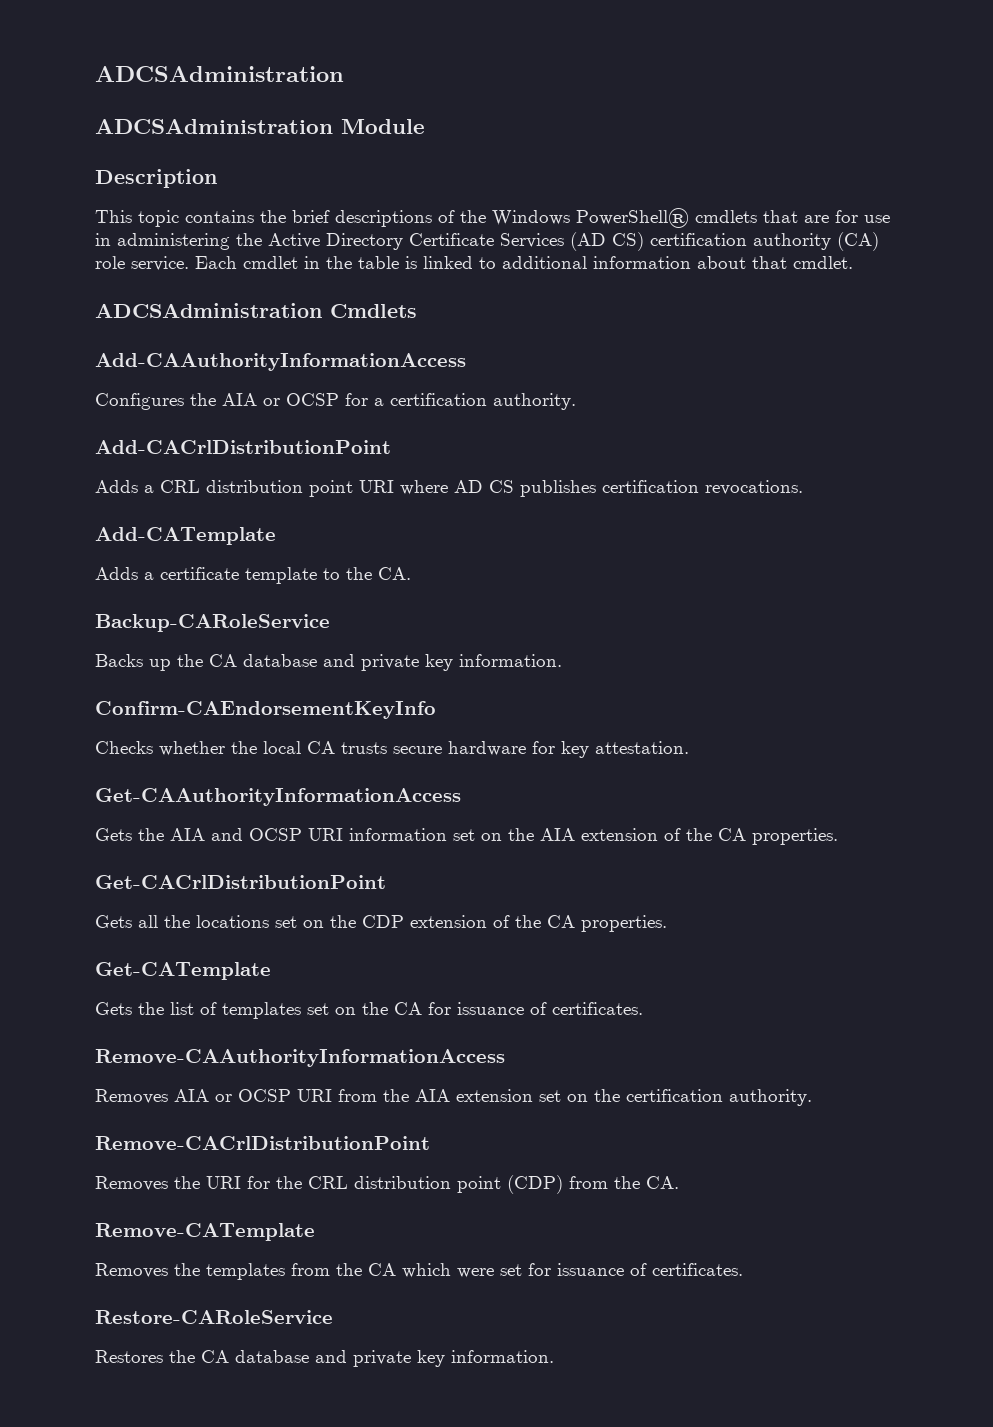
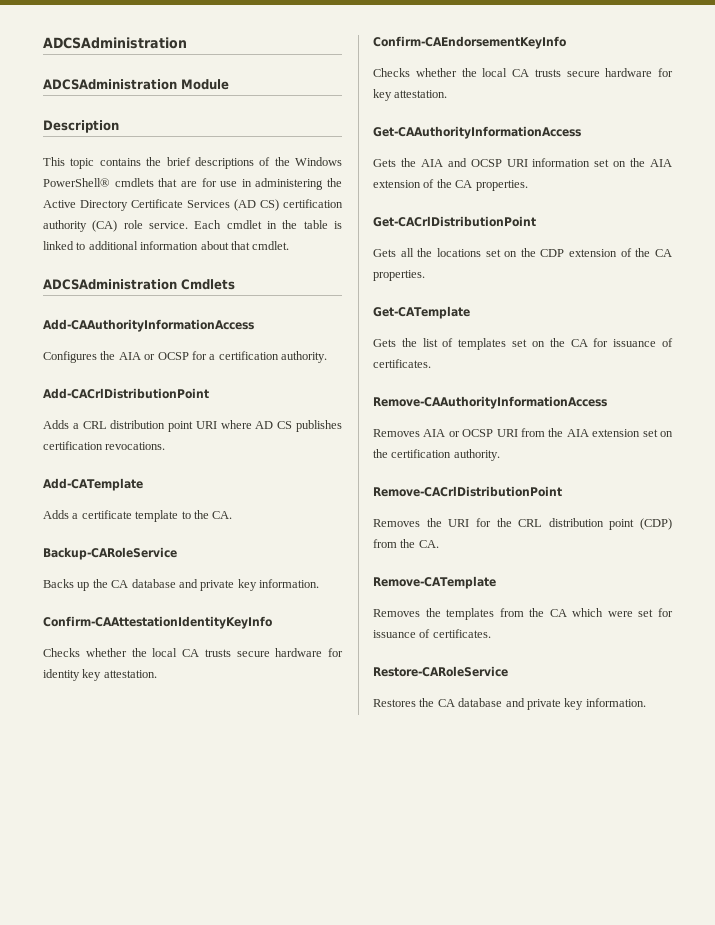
+ Confirm-CAAttestationIdentityKeyInfo
+ Checks whether the local CA trusts secure hardware for identity key attestation.

